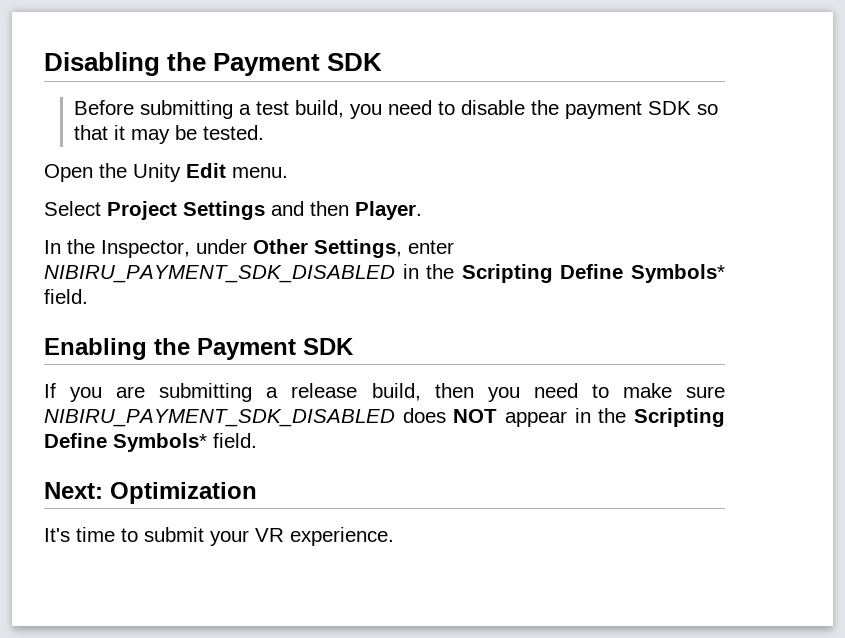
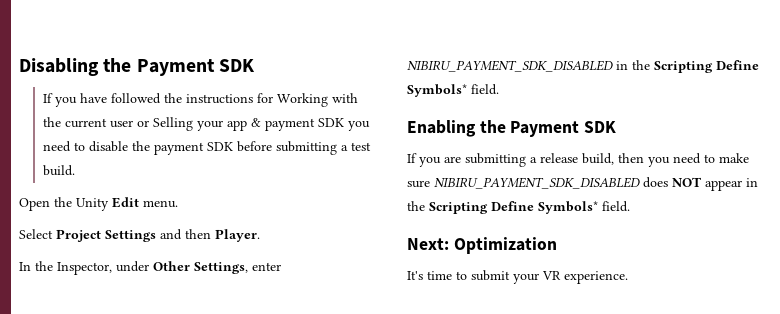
- Before submitting a test build, you need to disable the payment SDK so that it may be tested.
+ If you have followed the instructions for Working with the current user or Selling your app & payment SDK you need to disable the payment SDK before submitting a test build.

